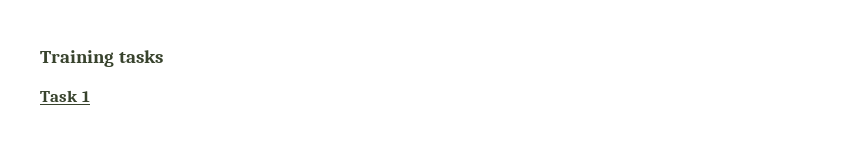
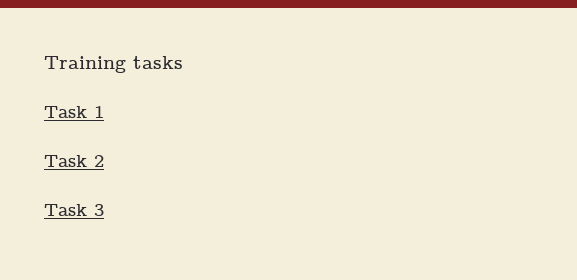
+ Task 2
+ Task 3

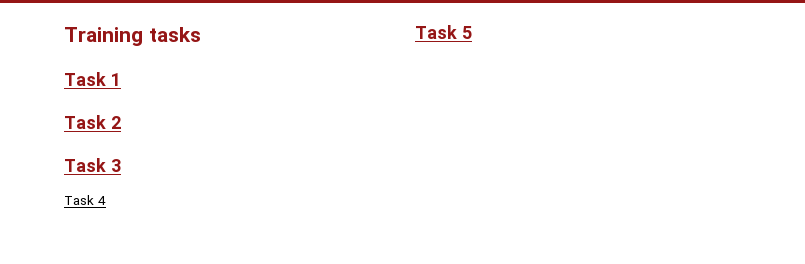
+ Task 4
+ Task 5

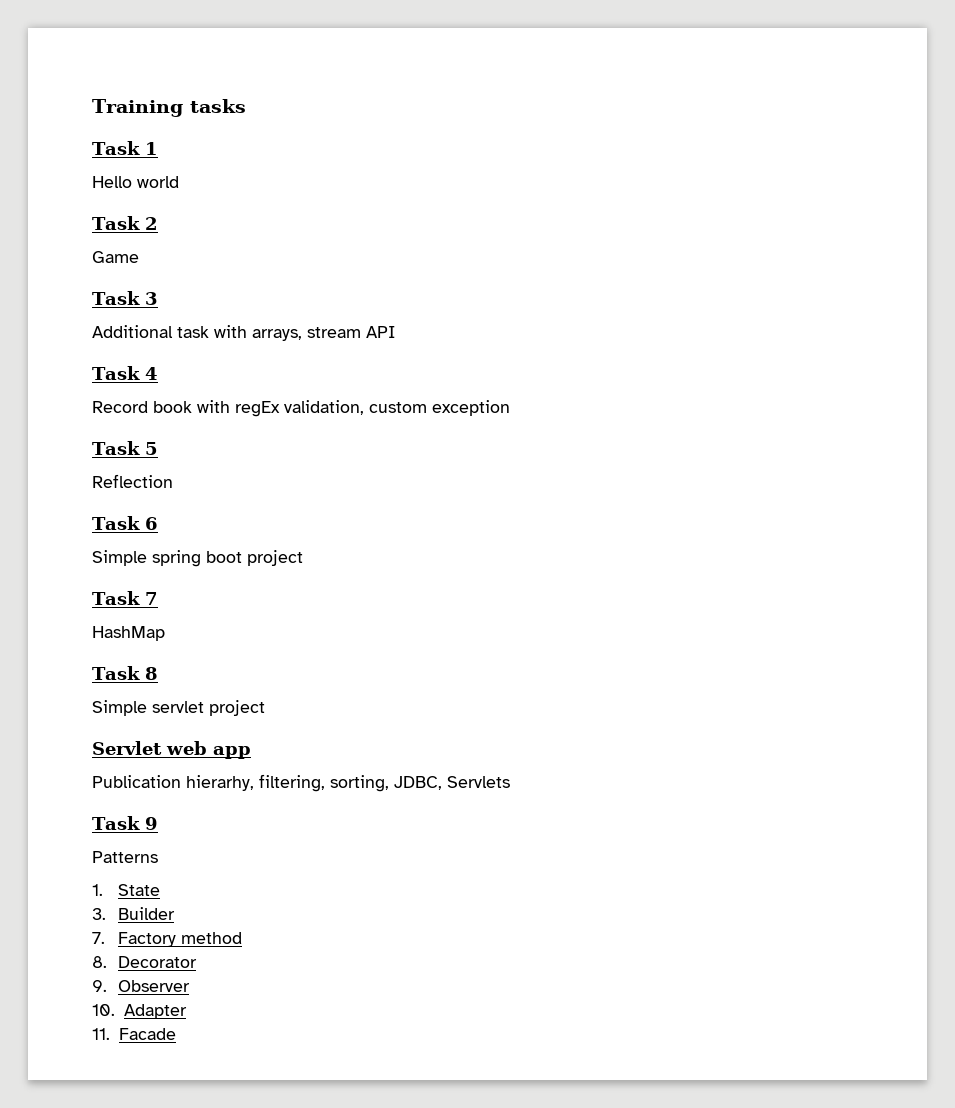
+ Hello world
+ Game
+ Additional task with arrays, stream API
  Task 4
+ Record book with regEx validation, custom exception
  Task 5
+ Reflection
+ Task 6
+ Simple spring boot project
+ Task 7
+ HashMap
+ Task 8
+ Simple servlet project
+ Servlet web app
+ Publication hierarhy, filtering, sorting, JDBC, Servlets
+ Task 9
+ Patterns
+ 1. State
+ 3. Builder
+ 7. Factory method
+ 8. Decorator
+ 9. Observer
+ 10. Adapter
+ 11. Facade

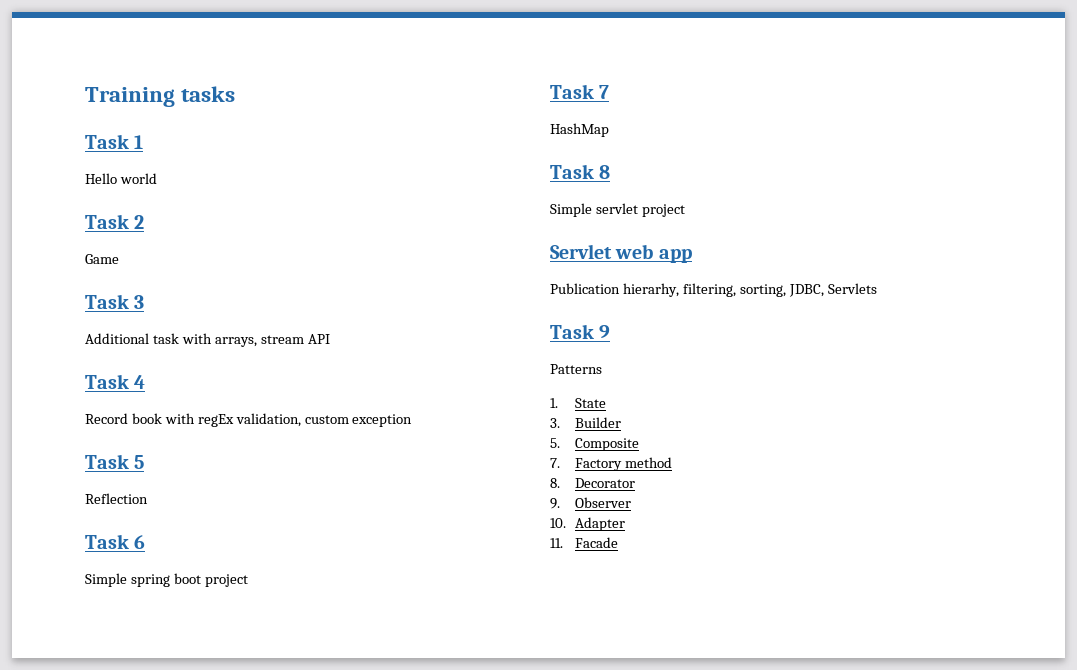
+ 5. Composite

